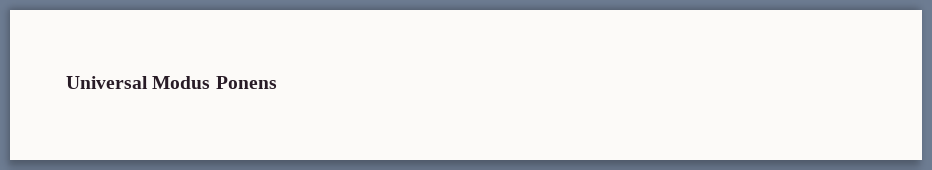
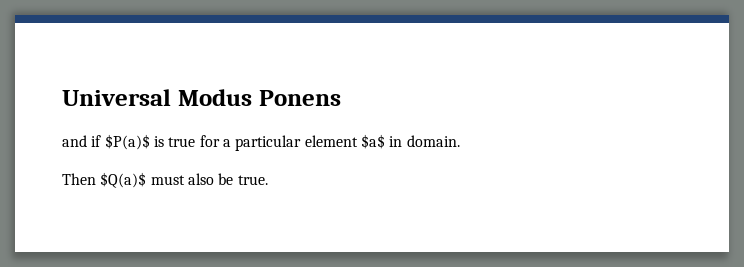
+ and if $P(a)$ is true for a particular element $a$ in domain.
+ Then $Q(a)$ must also be true.

